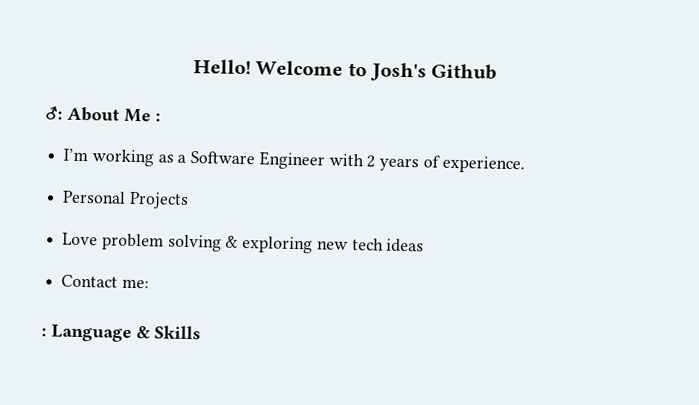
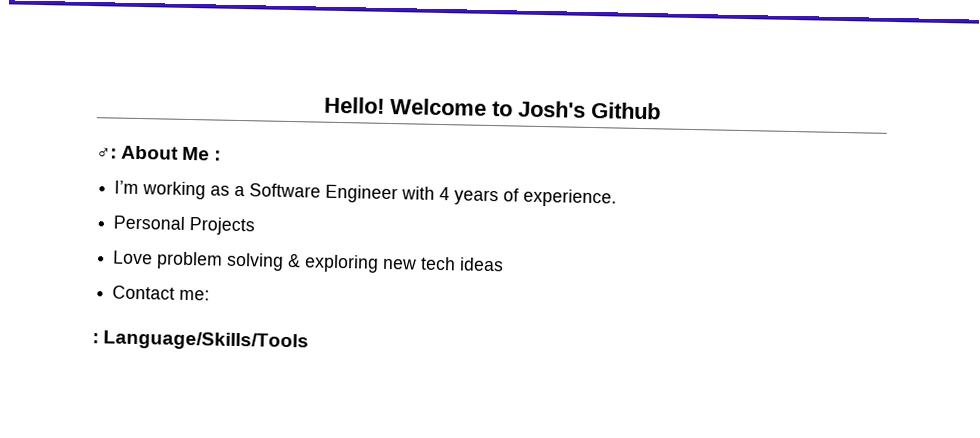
- I’m working as a Software Engineer with 2 years of experience.
+ I’m working as a Software Engineer with 4 years of experience.
- : Language & Skills
+ : Language/Skills/Tools

